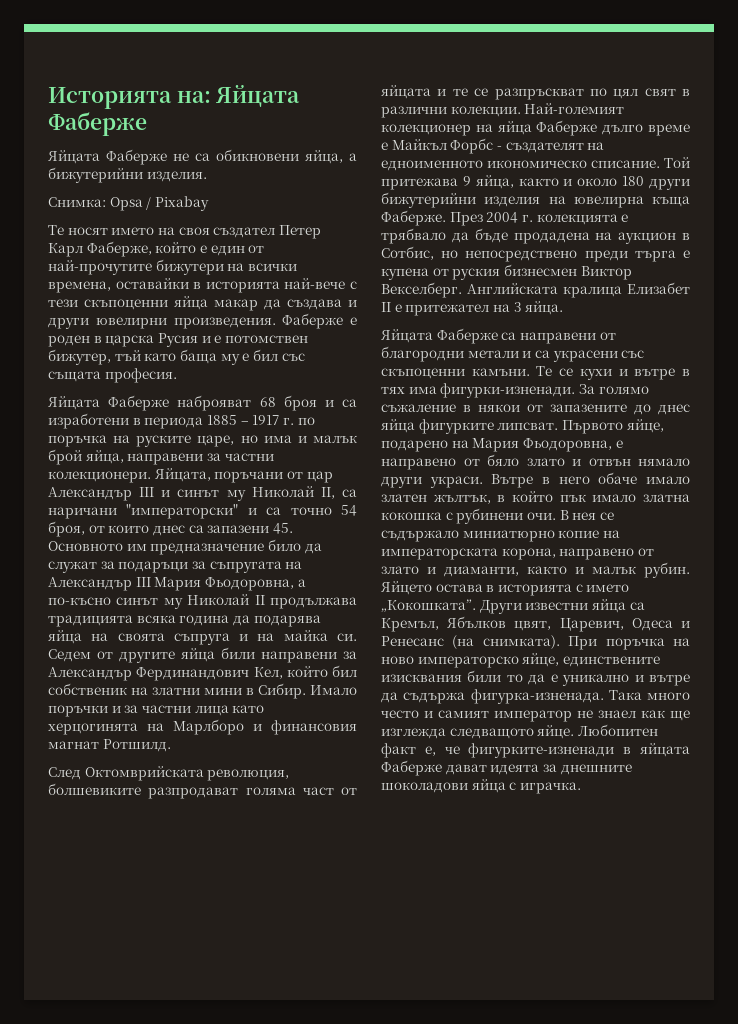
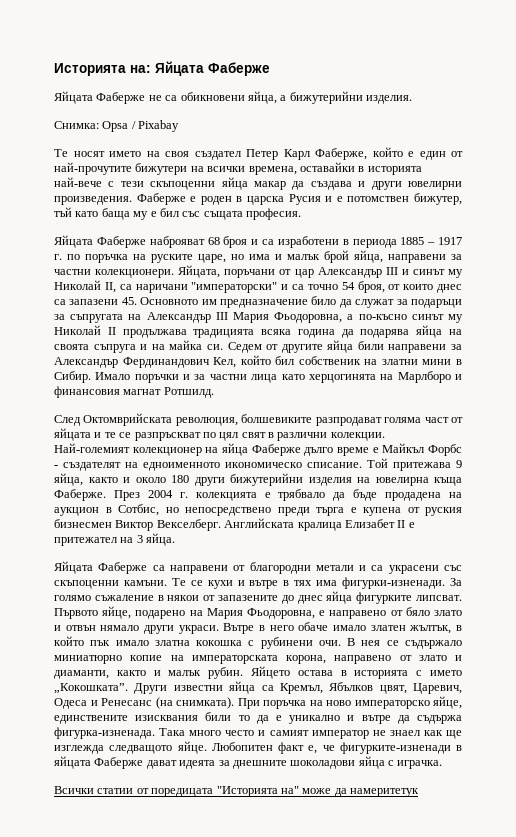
+ Всички статии от поредицата "Историята на" може да намеритетук

